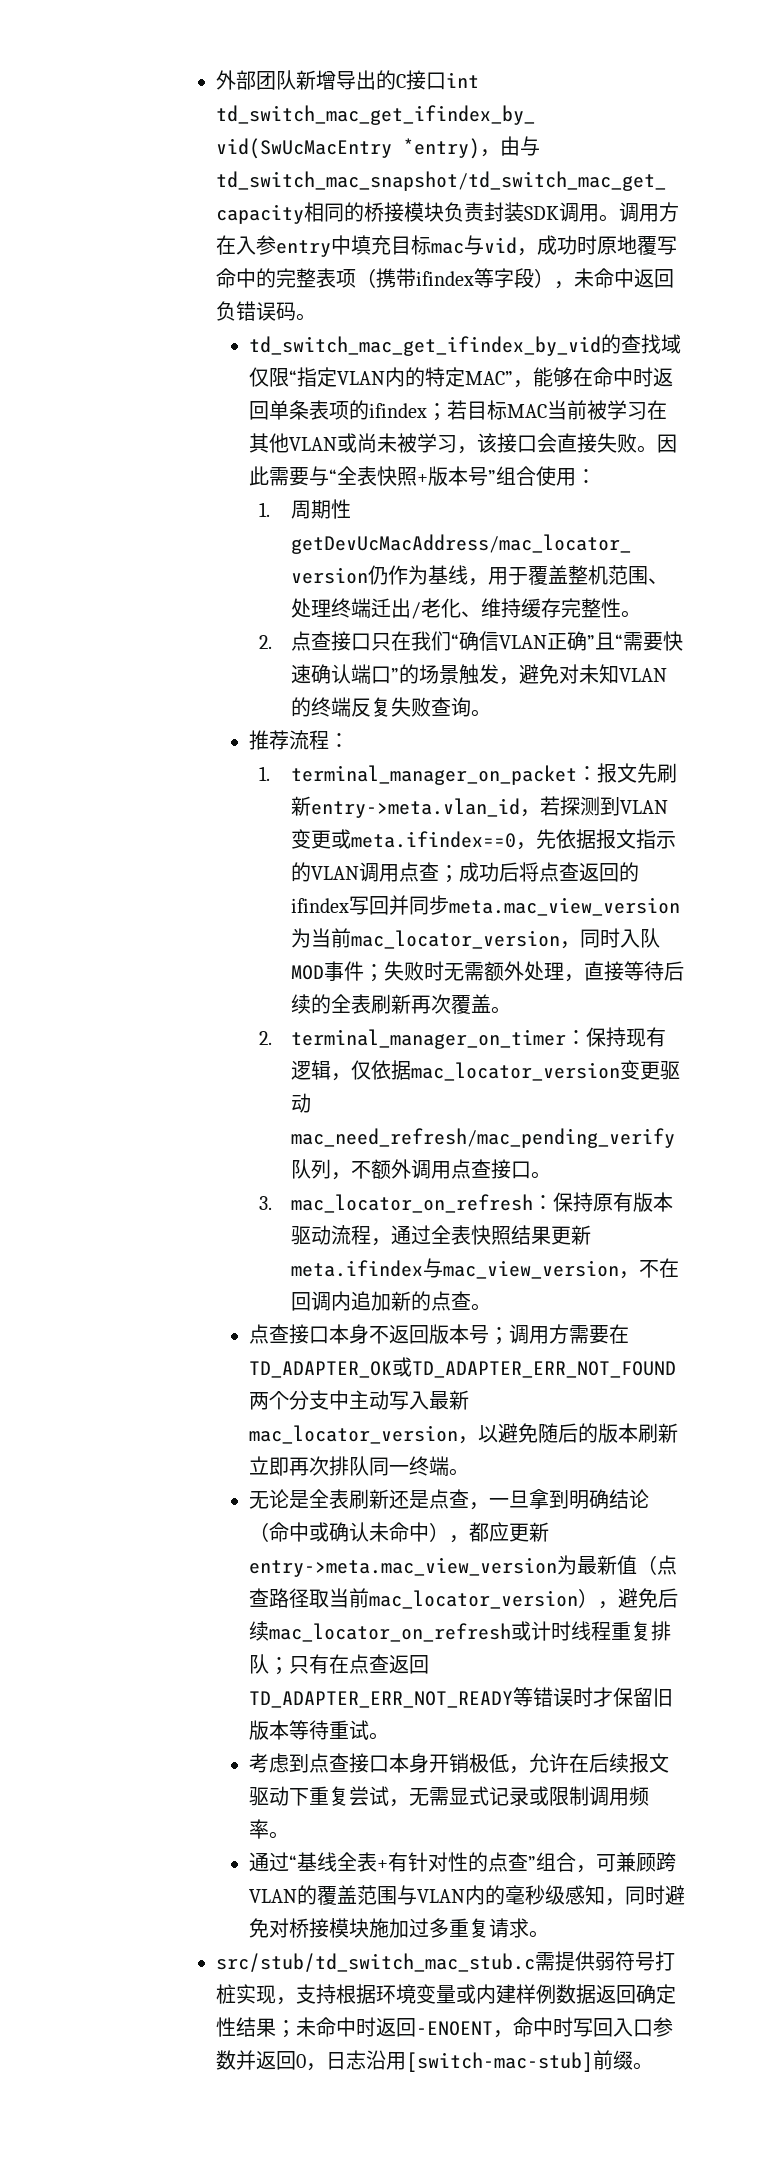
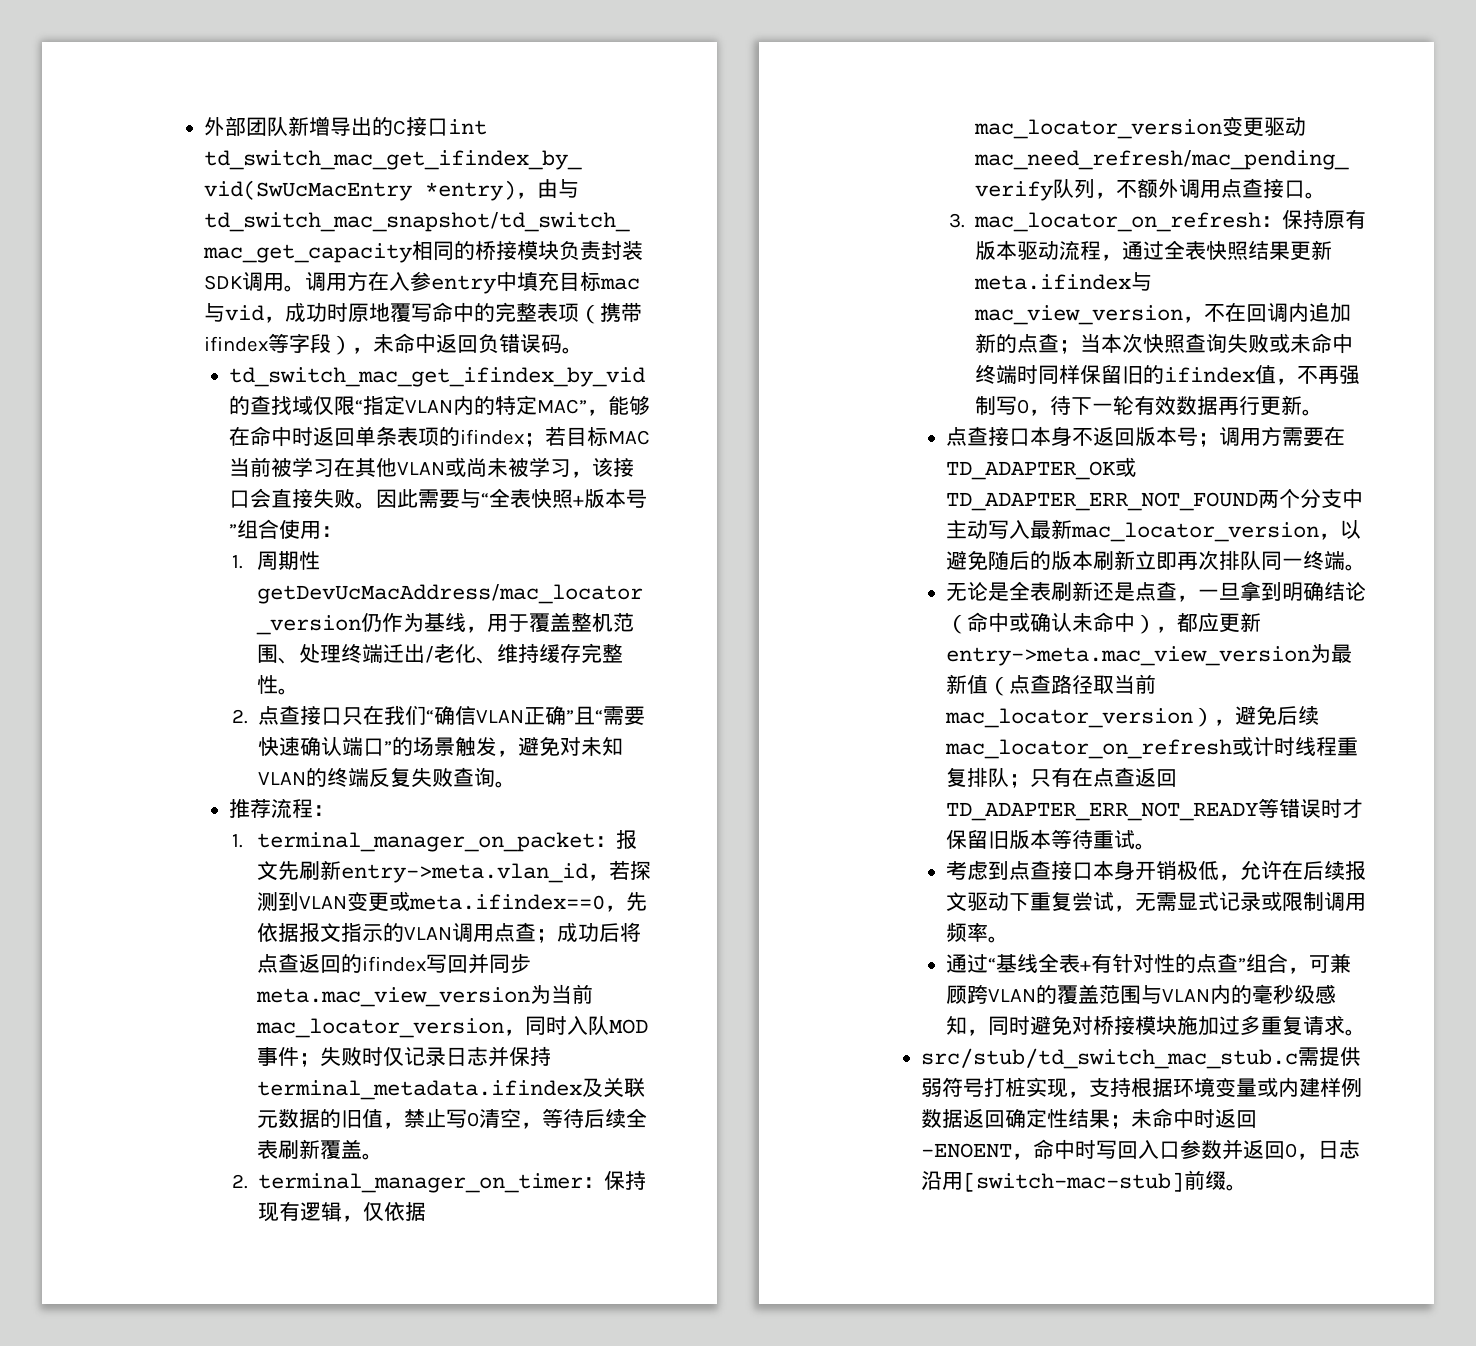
- 1. terminal_manager_on_packet：报文先刷新entry->meta.vlan_id，若探测到VLAN变更或meta.ifindex==0，先依据报文指示的VLAN调用点查；成功后将点查返回的ifindex写回并同步meta.mac_view_version为当前mac_locator_version，同时入队MOD事件；失败时无需额外处理，直接等待后续的全表刷新再次覆盖。
+ 1. terminal_manager_on_packet：报文先刷新entry->meta.vlan_id，若探测到VLAN变更或meta.ifindex==0，先依据报文指示的VLAN调用点查；成功后将点查返回的ifindex写回并同步meta.mac_view_version为当前mac_locator_version，同时入队MOD事件；失败时仅记录日志并保持terminal_metadata.ifindex及关联元数据的旧值，禁止写0清空，等待后续全表刷新覆盖。
- 3. mac_locator_on_refresh：保持原有版本驱动流程，通过全表快照结果更新meta.ifindex与mac_view_version，不在回调内追加新的点查。
+ 3. mac_locator_on_refresh：保持原有版本驱动流程，通过全表快照结果更新meta.ifindex与mac_view_version，不在回调内追加新的点查；当本次快照查询失败或未命中终端时同样保留旧的ifindex值，不再强制写0，待下一轮有效数据再行更新。

